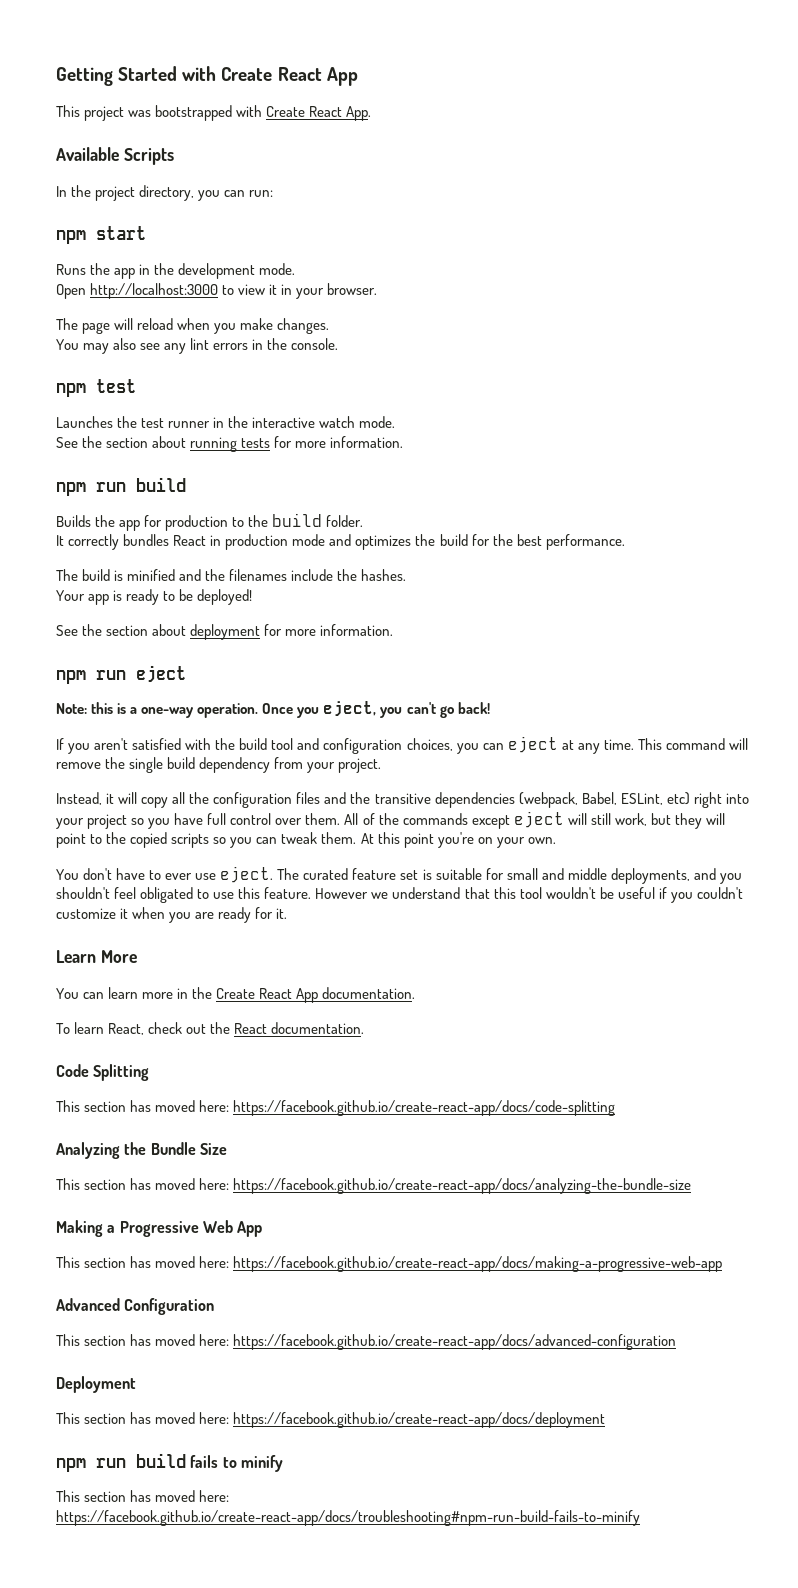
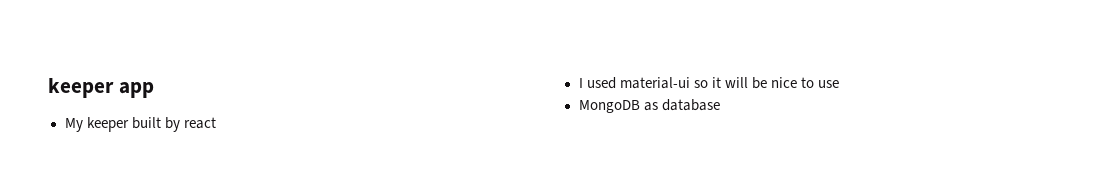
- Getting Started with Create React App
- This project was bootstrapped with Create React App.
- Available Scripts
- In the project directory, you can run:
- npm start
- Runs the app in the development mode.
- Open http://localhost:3000 to view it in your browser.
- The page will reload when you make changes.
- You may also see any lint errors in the console.
- npm test
- Launches the test runner in the interactive watch mode.
- See the section about running tests for more information.
- npm run build
- Builds the app for production to the build folder.
- It correctly bundles React in production mode and optimizes the build for the best performance.
- The build is minified and the filenames include the hashes.
- Your app is ready to be deployed!
- See the section about deployment for more information.
- npm run eject
- Note: this is a one-way operation. Once you eject, you can't go back!
- If you aren't satisfied with the build tool and configuration choices, you can eject at any time. This command will remove the single build dependency from your project.
- Instead, it will copy all the configuration files and the transitive dependencies (webpack, Babel, ESLint, etc) right into your project so you have full control over them. All of the commands except eject will still work, but they will point to the copied scripts so you can tweak them. At this point you're on your own.
- You don't have to ever use eject. The curated feature set is suitable for small and middle deployments, and you shouldn't feel obligated to use this feature. However we understand that this tool wouldn't be useful if you couldn't customize it when you are ready for it.
- Learn More
- You can learn more in the Create React App documentation.
- To learn React, check out the React documentation.
- Code Splitting
- This section has moved here: https://facebook.github.io/create-react-app/docs/code-splitting
- Analyzing the Bundle Size
- This section has moved here: https://facebook.github.io/create-react-app/docs/analyzing-the-bundle-size
- Making a Progressive Web App
- This section has moved here: https://facebook.github.io/create-react-app/docs/making-a-progressive-web-app
- Advanced Configuration
- This section has moved here: https://facebook.github.io/create-react-app/docs/advanced-configuration
- Deployment
- This section has moved here: https://facebook.github.io/create-react-app/docs/deployment
- npm run build fails to minify
- This section has moved here: https://facebook.github.io/create-react-app/docs/troubleshooting#npm-run-build-fails-to-minify
+ keeper app
+ My keeper built by react
+ I used material-ui so it will be nice to use
+ MongoDB as database

